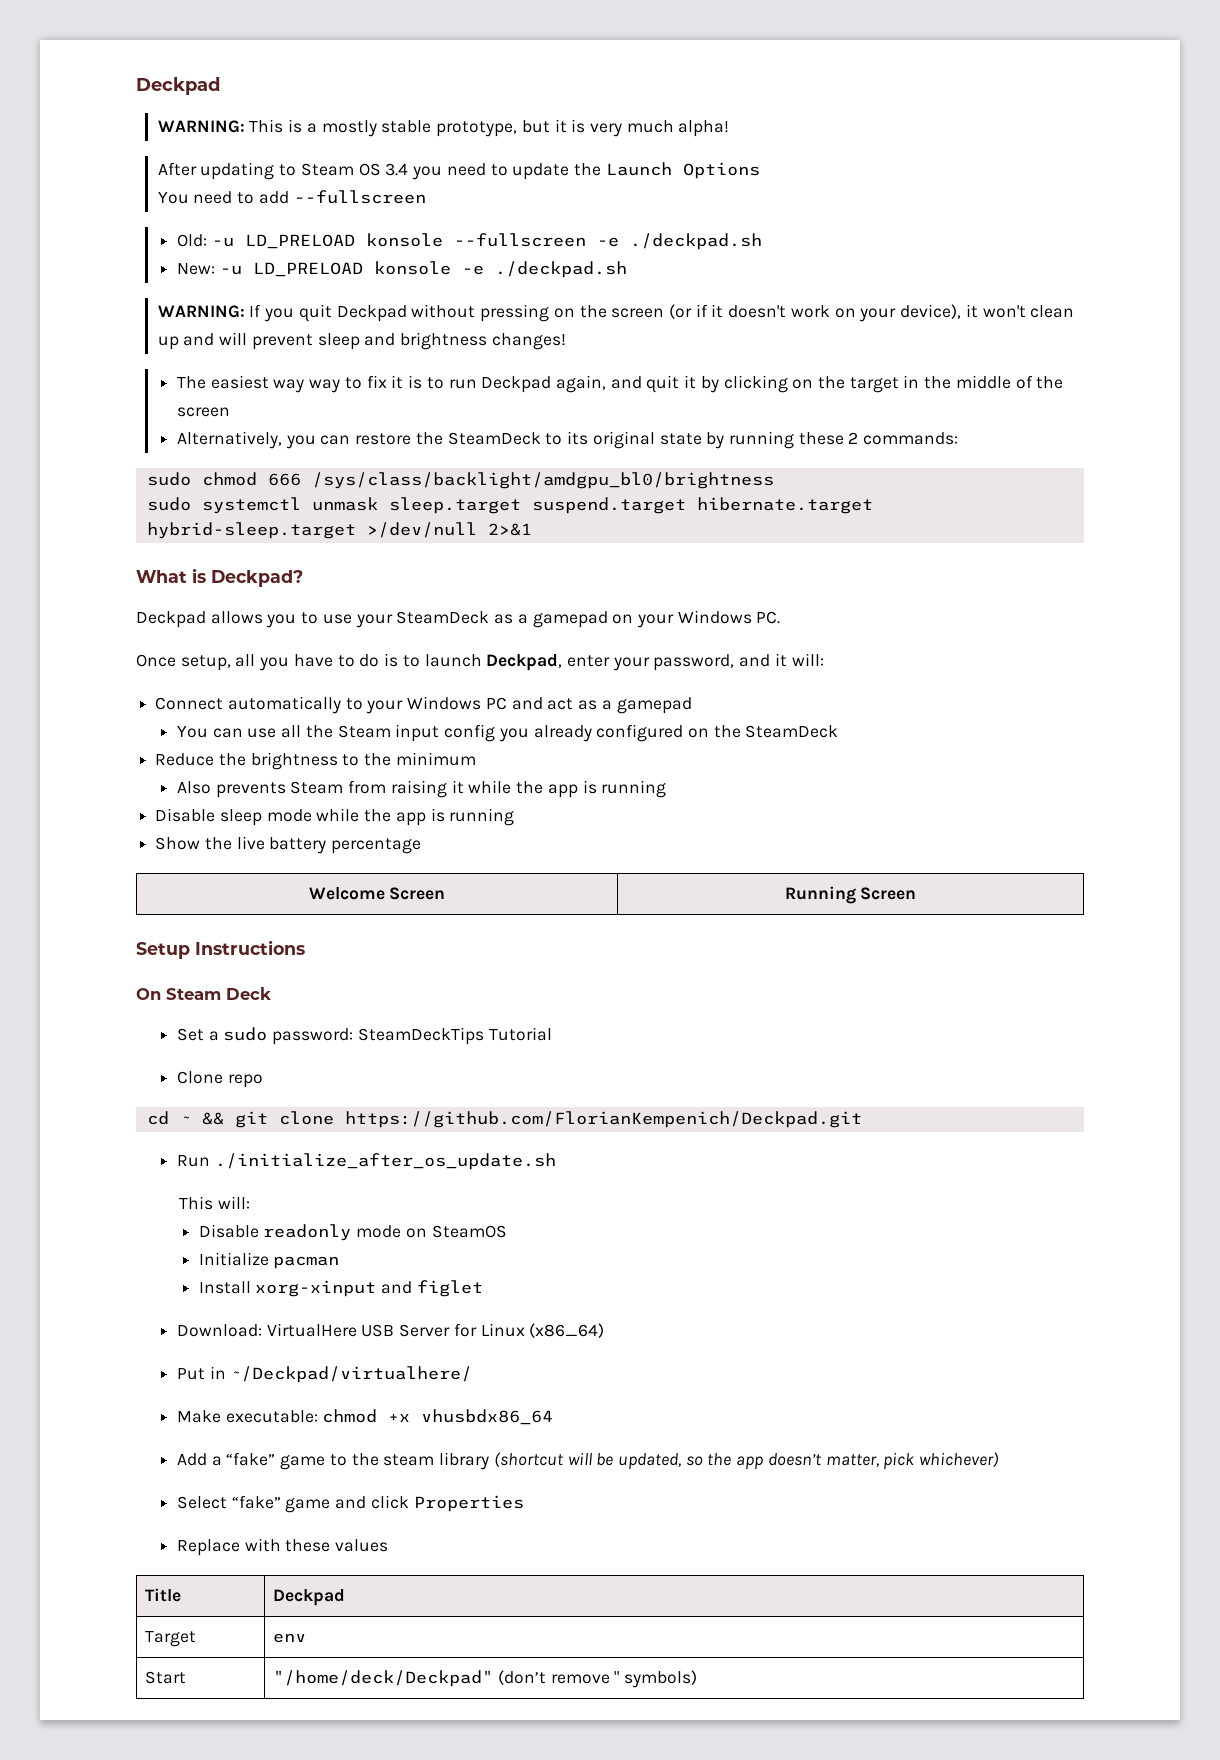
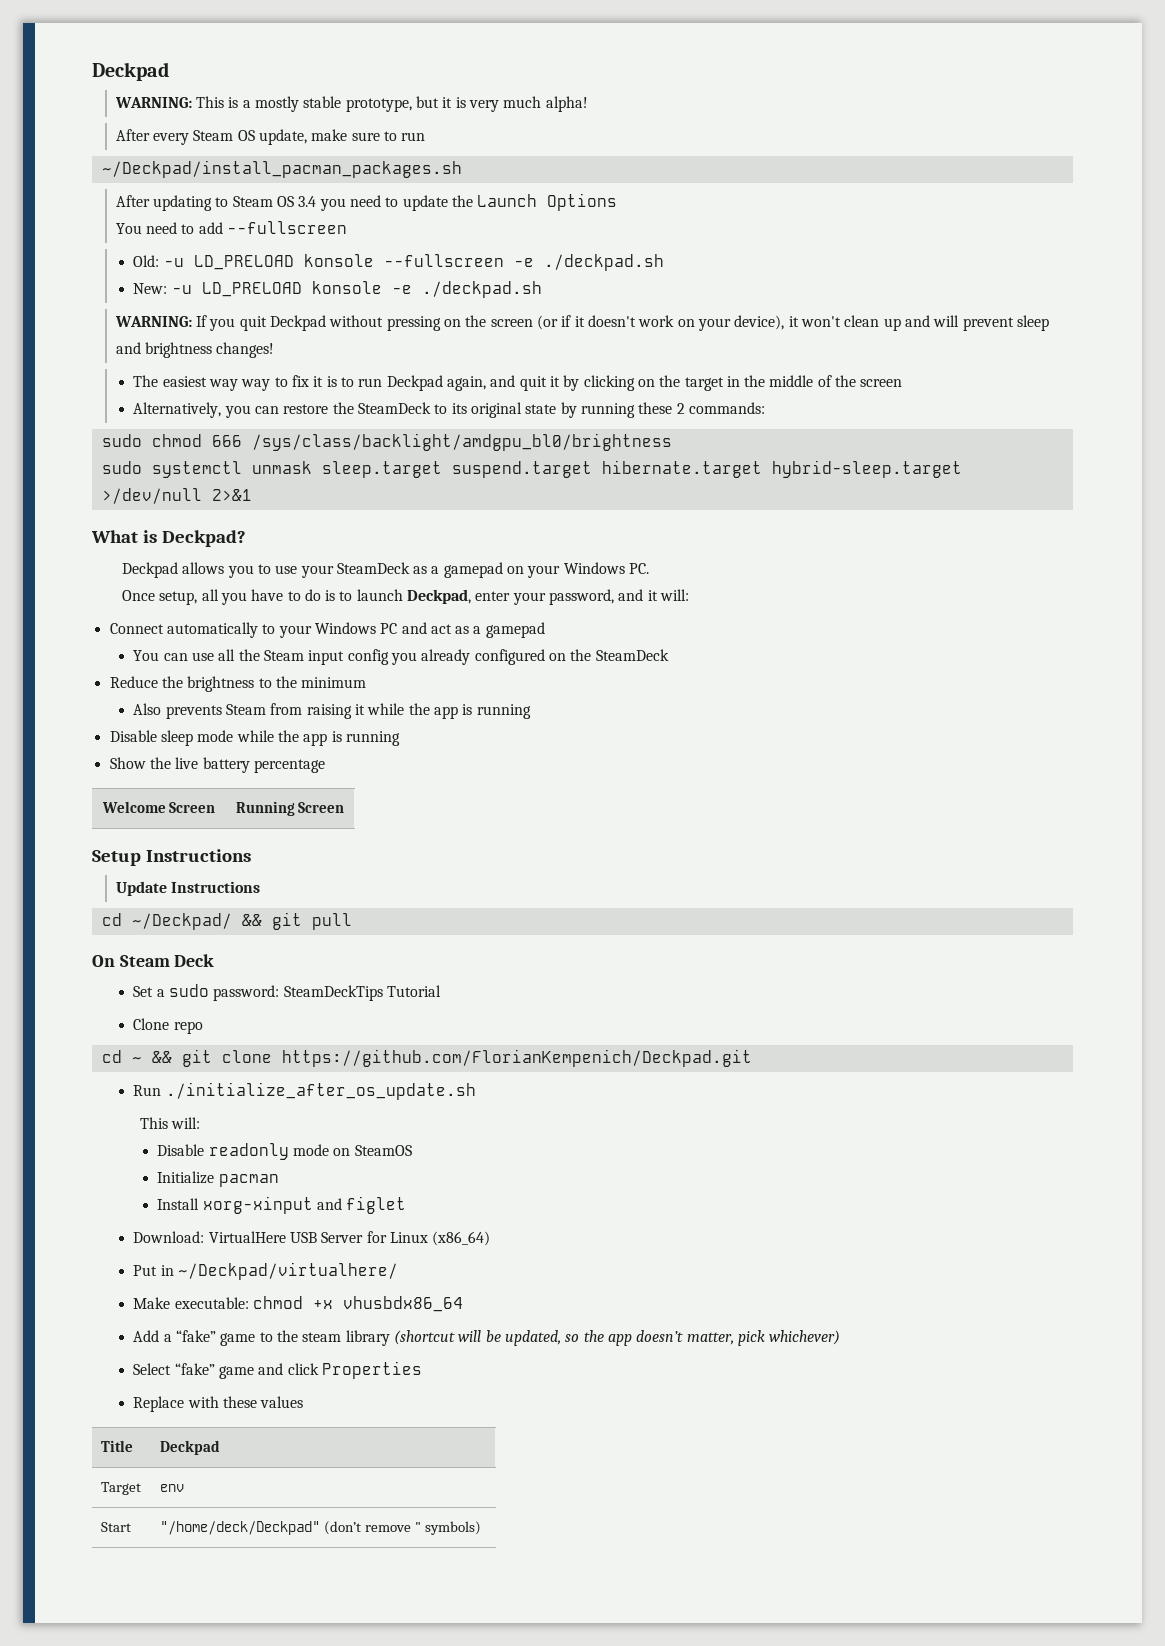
+ After every Steam OS update, make sure to run
+ ~/Deckpad/install_pacman_packages.sh
+ Update Instructions
+ cd ~/Deckpad/ && git pull

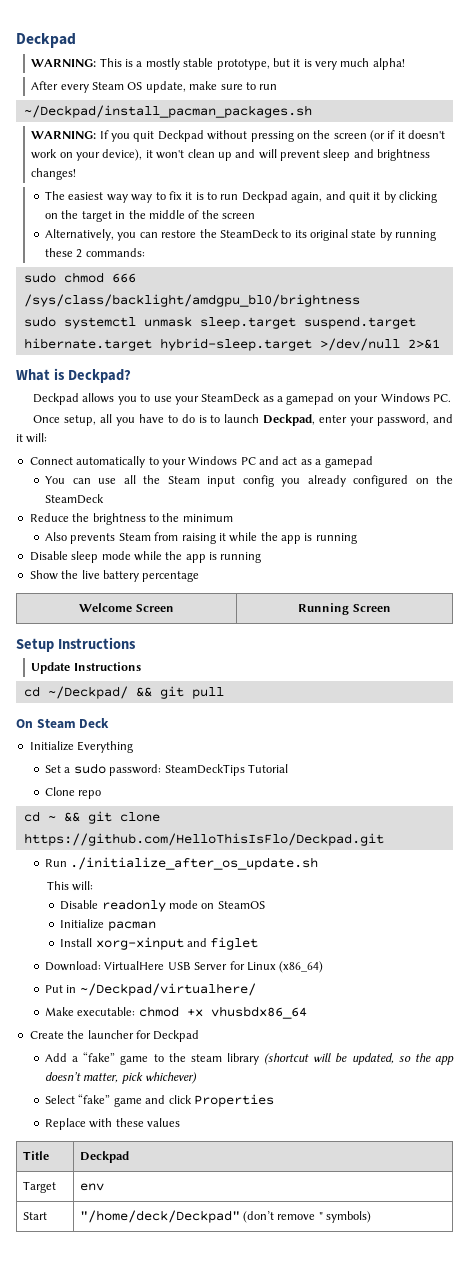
- After updating to Steam OS 3.4 you need to update the Launch Options
- You need to add --fullscreen
- Old: -u LD_PRELOAD konsole --fullscreen -e ./deckpad.sh
- New: -u LD_PRELOAD konsole -e ./deckpad.sh
+ Initialize Everything
- cd ~ && git clone https://github.com/FlorianKempenich/Deckpad.git
+ cd ~ && git clone https://github.com/HelloThisIsFlo/Deckpad.git
+ Create the launcher for Deckpad

